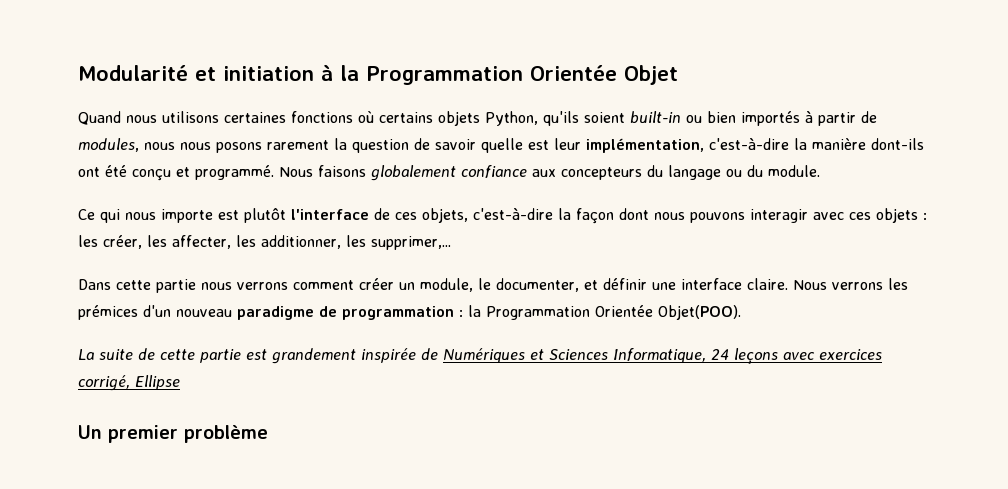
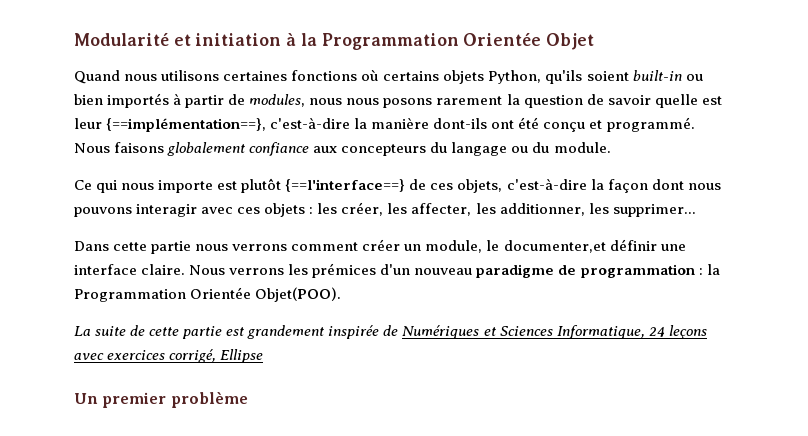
- Quand nous utilisons certaines fonctions où certains objets Python, qu'ils soient built-in ou bien importés à partir de modules, nous nous posons rarement la question de savoir quelle est leur implémentation, c'est-à-dire la manière dont-ils ont été conçu et programmé.
+ Quand nous utilisons certaines fonctions où certains objets Python, qu'ils soient built-in ou bien importés à partir de modules, nous nous posons rarement la question de savoir quelle est leur {==implémentation==}, c'est-à-dire la manière dont-ils ont été conçu et programmé.
- Ce qui nous importe est plutôt l'interface de ces objets, c'est-à-dire la façon dont nous pouvons interagir avec ces objets : les créer, les affecter, les additionner, les supprimer,...
+ Ce qui nous importe est plutôt {==l'interface==} de ces objets, c'est-à-dire la façon dont nous pouvons interagir avec ces objets : les créer, les affecter, les additionner, les supprimer...
- Dans cette partie nous verrons comment créer un module, le documenter, et définir une interface claire.
+ Dans cette partie nous verrons comment créer un module, le documenter,et définir une interface claire.

